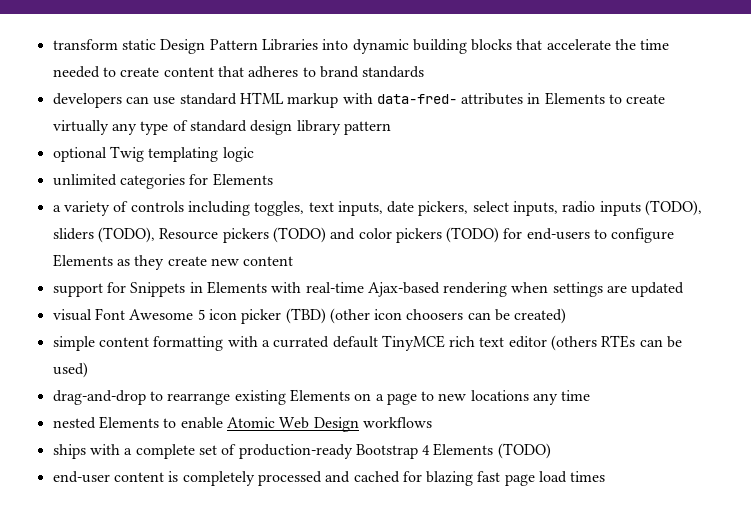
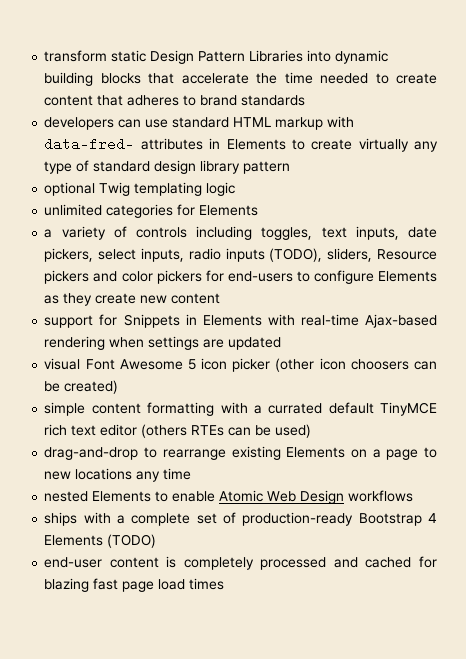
- a variety of controls including toggles, text inputs, date pickers, select inputs, radio inputs (TODO), sliders (TODO), Resource pickers (TODO) and color pickers (TODO) for end-users to configure Elements as they create new content
+ a variety of controls including toggles, text inputs, date pickers, select inputs, radio inputs (TODO), sliders, Resource pickers and color pickers for end-users to configure Elements as they create new content
- visual Font Awesome 5 icon picker (TBD) (other icon choosers can be created)
+ visual Font Awesome 5 icon picker (other icon choosers can be created)

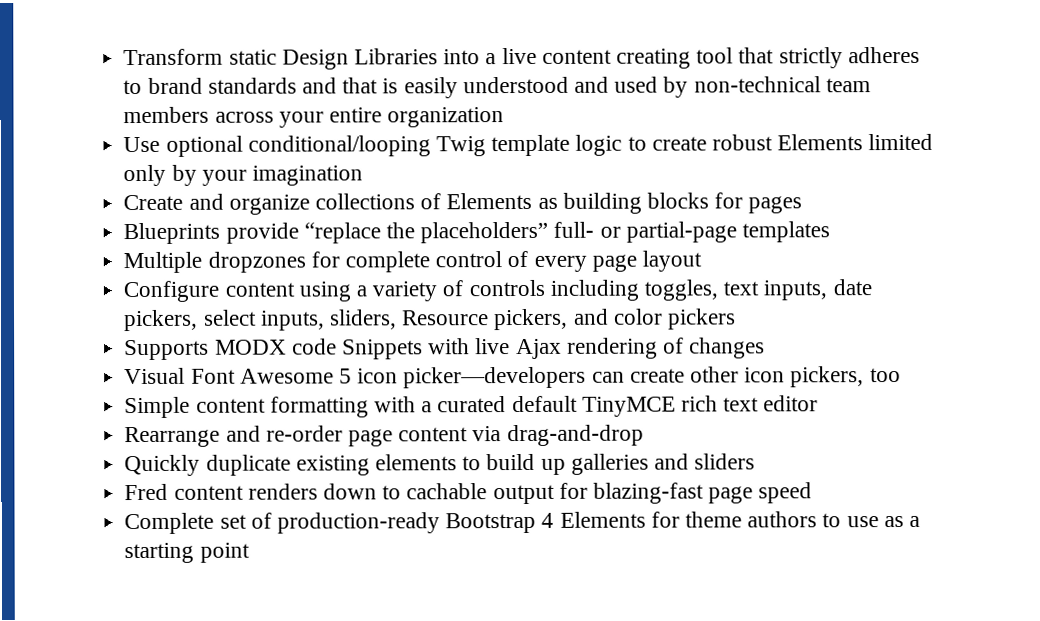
- transform static Design Pattern Libraries into dynamic building blocks that accelerate the time needed to create content that adheres to brand standards
- developers can use standard HTML markup with data-fred- attributes in Elements to create virtually any type of standard design library pattern
- optional Twig templating logic
- unlimited categories for Elements
- a variety of controls including toggles, text inputs, date pickers, select inputs, radio inputs (TODO), sliders, Resource pickers and color pickers for end-users to configure Elements as they create new content
- support for Snippets in Elements with real-time Ajax-based rendering when settings are updated
- visual Font Awesome 5 icon picker (other icon choosers can be created)
- simple content formatting with a currated default TinyMCE rich text editor (others RTEs can be used)
- drag-and-drop to rearrange existing Elements on a page to new locations any time
- nested Elements to enable Atomic Web Design workflows
- ships with a complete set of production-ready Bootstrap 4 Elements (TODO)
- end-user content is completely processed and cached for blazing fast page load times
+ Transform static Design Libraries into a live content creating tool that strictly adheres to brand standards and that is easily understood and used by non-technical team members across your entire organization
+ Use optional conditional/looping Twig template logic to create robust Elements limited only by your imagination
+ Create and organize collections of Elements as building blocks for pages
+ Blueprints provide “replace the placeholders” full- or partial-page templates
+ Multiple dropzones for complete control of every page layout
+ Configure content using a variety of controls including toggles, text inputs, date pickers, select inputs, sliders, Resource pickers, and color pickers
+ Supports MODX code Snippets with live Ajax rendering of changes
+ Visual Font Awesome 5 icon picker—developers can create other icon pickers, too
+ Simple content formatting with a curated default TinyMCE rich text editor
+ Rearrange and re-order page content via drag-and-drop
+ Quickly duplicate existing elements to build up galleries and sliders
+ Fred content renders down to cachable output for blazing-fast page speed
+ Complete set of production-ready Bootstrap 4 Elements for theme authors to use as a starting point

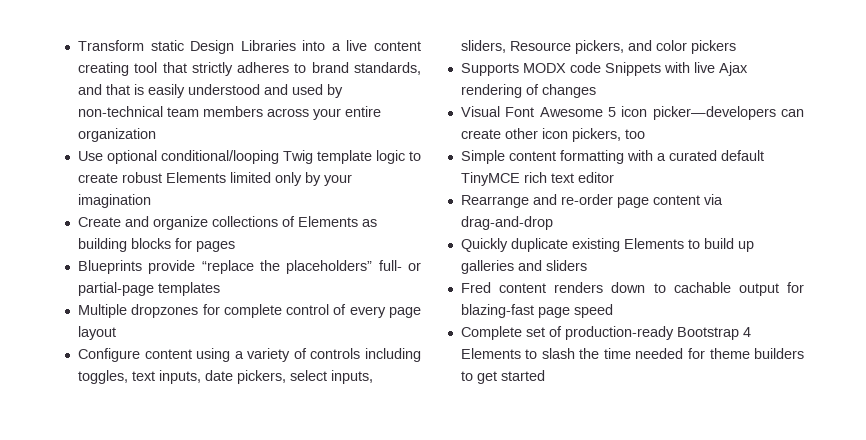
- Transform static Design Libraries into a live content creating tool that strictly adheres to brand standards and that is easily understood and used by non-technical team members across your entire organization
+ Transform static Design Libraries into a live content creating tool that strictly adheres to brand standards, and that is easily understood and used by non-technical team members across your entire organization
- Quickly duplicate existing elements to build up galleries and sliders
+ Quickly duplicate existing Elements to build up galleries and sliders
- Complete set of production-ready Bootstrap 4 Elements for theme authors to use as a starting point
+ Complete set of production-ready Bootstrap 4 Elements to slash the time needed for theme builders to get started

